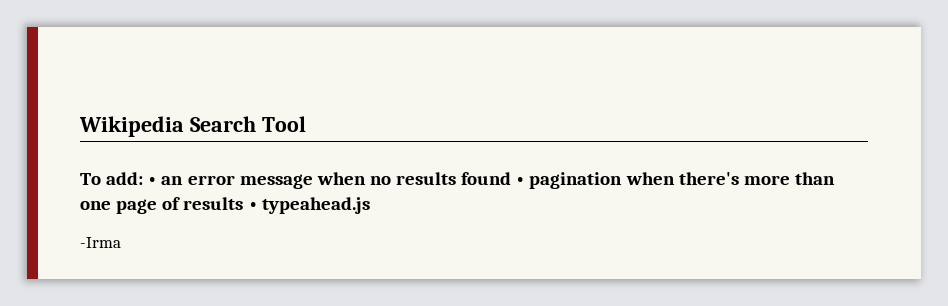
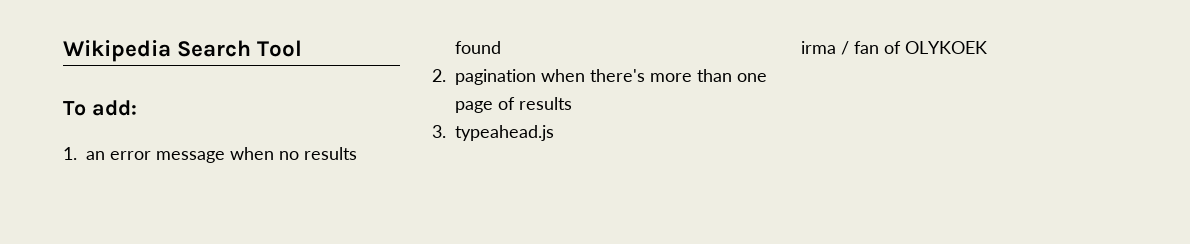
- To add: • an error message when no results found • pagination when there's more than one page of results • typeahead.js
+ To add:
+ 1. an error message when no results found
+ 2. pagination when there's more than one page of results
+ 3. typeahead.js
- -Irma
+ irma / fan of OLYKOEK

